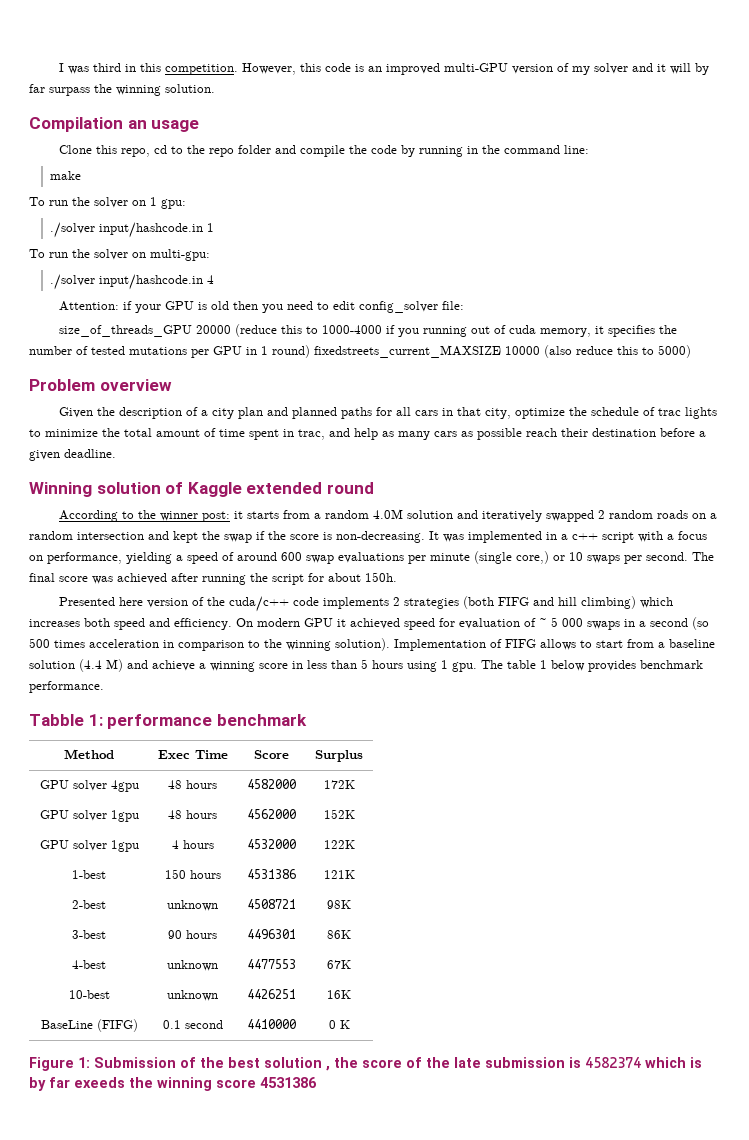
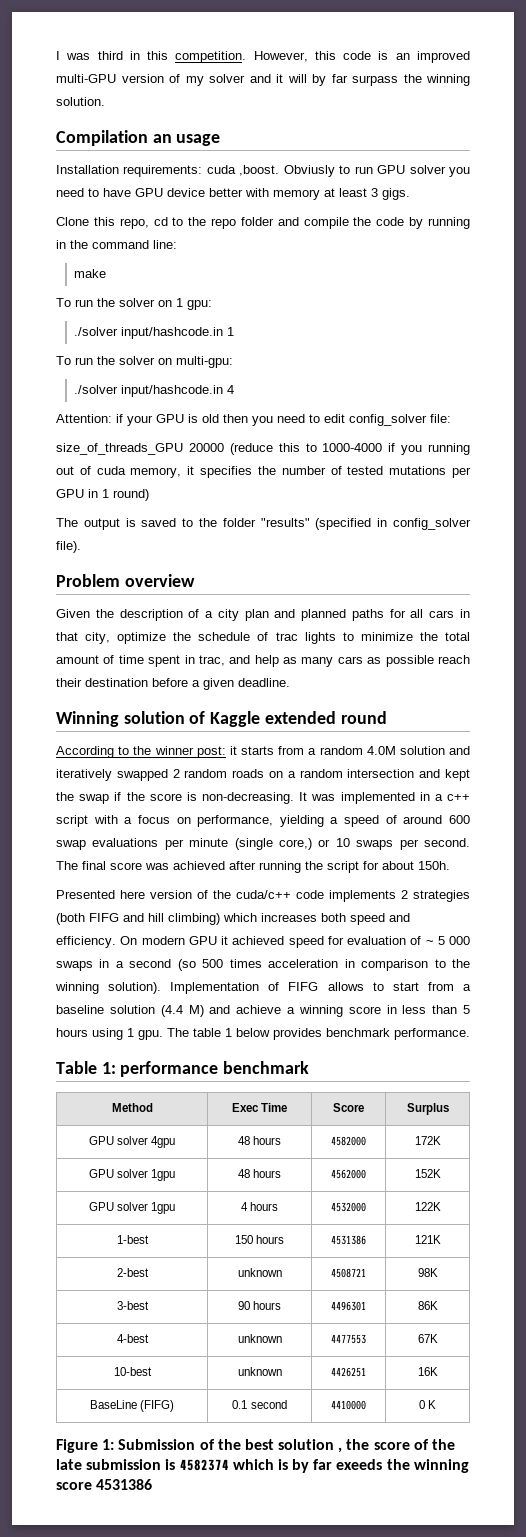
+ Installation requirements: cuda ,boost. Obviusly to run GPU solver you need to have GPU device better with memory at least 3 gigs.
- size_of_threads_GPU 20000 (reduce this to 1000-4000 if you running out of cuda memory, it specifies the number of tested mutations per GPU in 1 round) fixedstreets_current_MAXSIZE 10000 (also reduce this to 5000)
+ size_of_threads_GPU 20000 (reduce this to 1000-4000 if you running out of cuda memory, it specifies the number of tested mutations per GPU in 1 round)
+ The output is saved to the folder "results" (specified in config_solver file).
- Tabble 1: performance benchmark
+ Table 1: performance benchmark

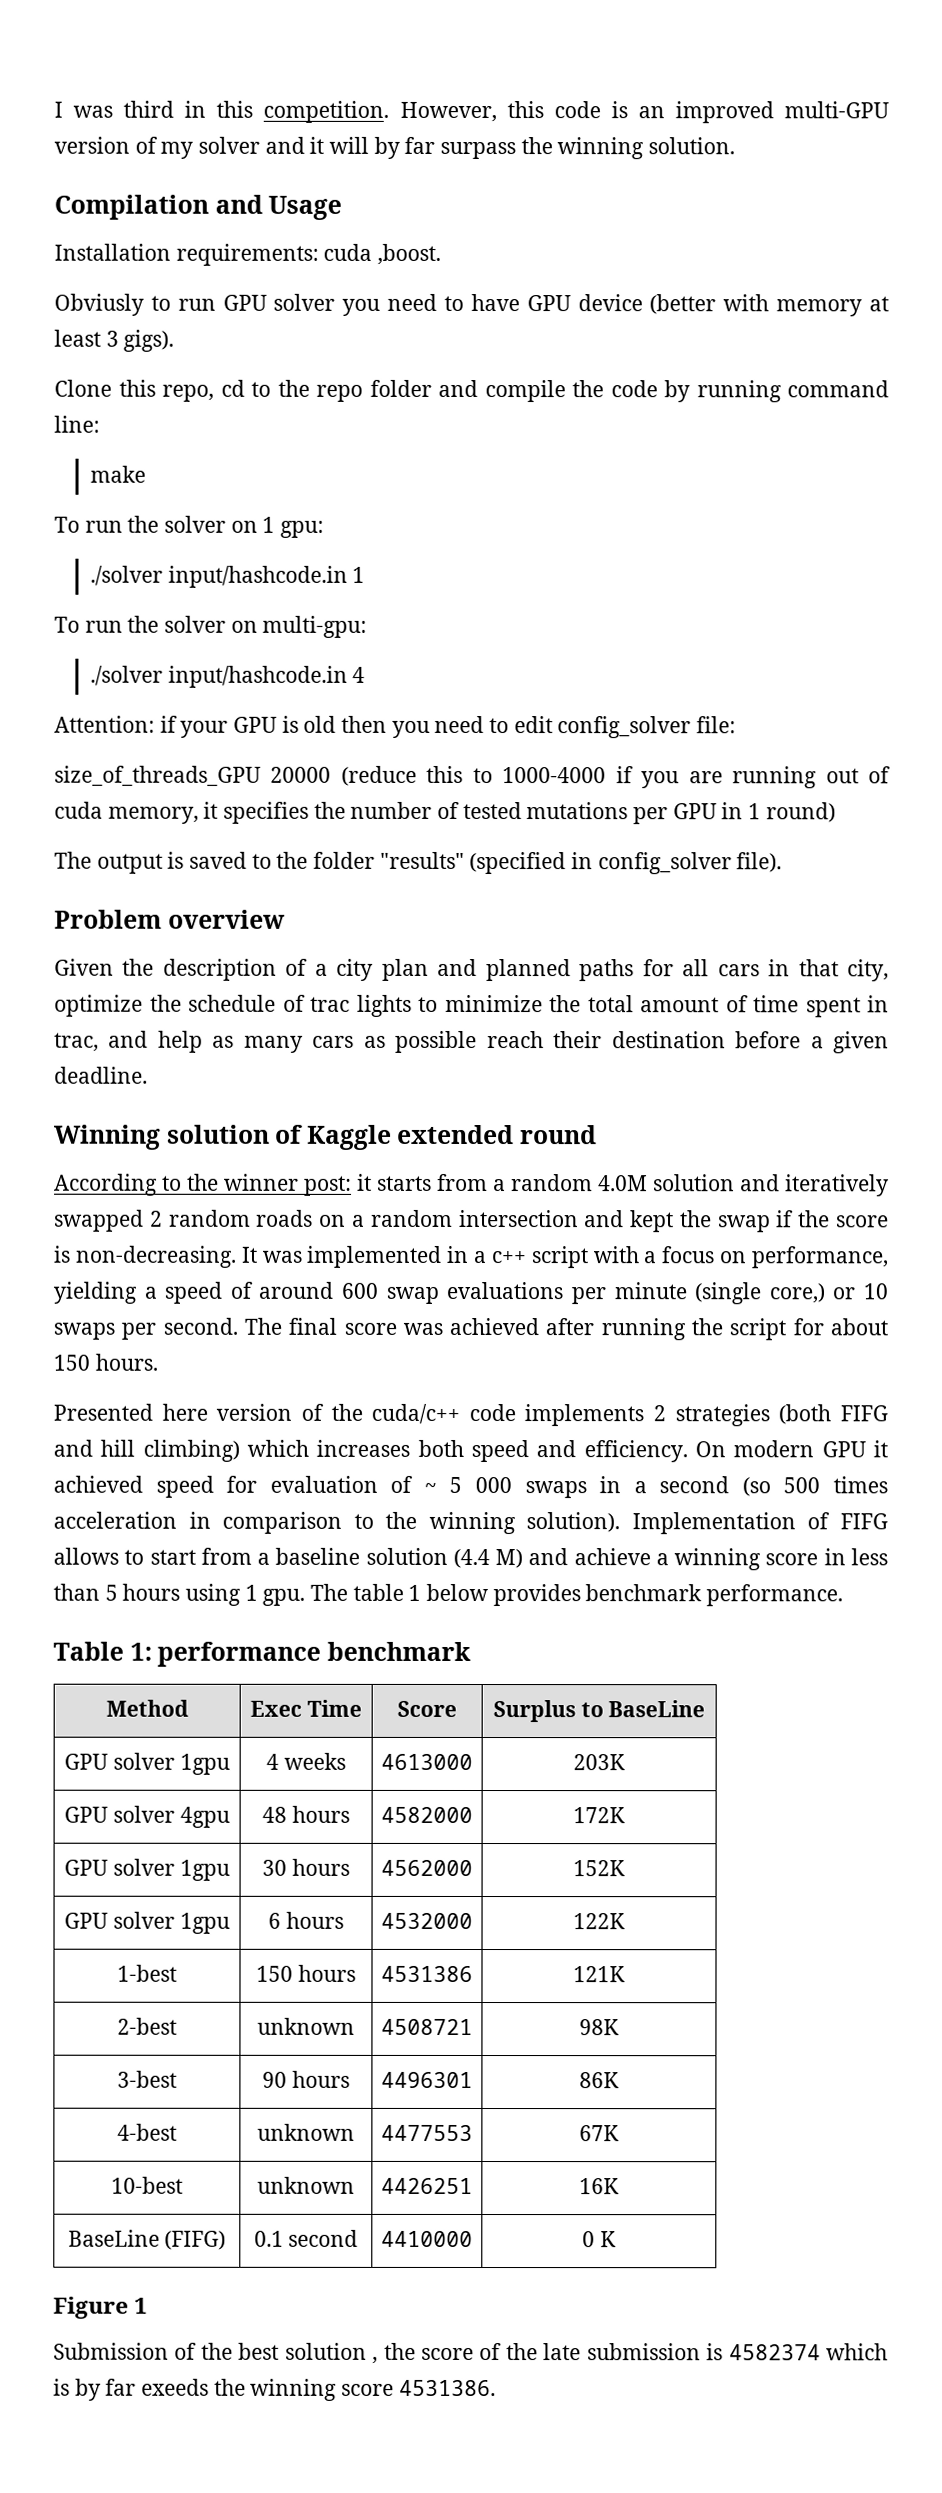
- Compilation an usage
+ Compilation and Usage
- Installation requirements: cuda ,boost. Obviusly to run GPU solver you need to have GPU device better with memory at least 3 gigs.
+ Installation requirements: cuda ,boost.
+ Obviusly to run GPU solver you need to have GPU device (better with memory at least 3 gigs).
- Clone this repo, cd to the repo folder and compile the code by running in the command line:
+ Clone this repo, cd to the repo folder and compile the code by running command line:
- size_of_threads_GPU 20000 (reduce this to 1000-4000 if you running out of cuda memory, it specifies the number of tested mutations per GPU in 1 round)
+ size_of_threads_GPU 20000 (reduce this to 1000-4000 if you are running out of cuda memory, it specifies the number of tested mutations per GPU in 1 round)
- The final score was achieved after running the script for about 150h.
+ The final score was achieved after running the script for about 150 hours.
- Method | Exec Time | Score | Surplus
+ Method | Exec Time | Score | Surplus to BaseLine
+ GPU solver 1gpu | 4 weeks | 4613000 | 203K
- GPU solver 1gpu | 48 hours | 4562000 | 152K
+ GPU solver 1gpu | 30 hours | 4562000 | 152K
- GPU solver 1gpu | 4 hours | 4532000 | 122K
+ GPU solver 1gpu | 6 hours | 4532000 | 122K
- Figure 1: Submission of the best solution , the score of the late submission is 4582374 which is by far exeeds the winning score 4531386
+ Figure 1
+ Submission of the best solution , the score of the late submission is 4582374 which is by far exeeds the winning score 4531386.

